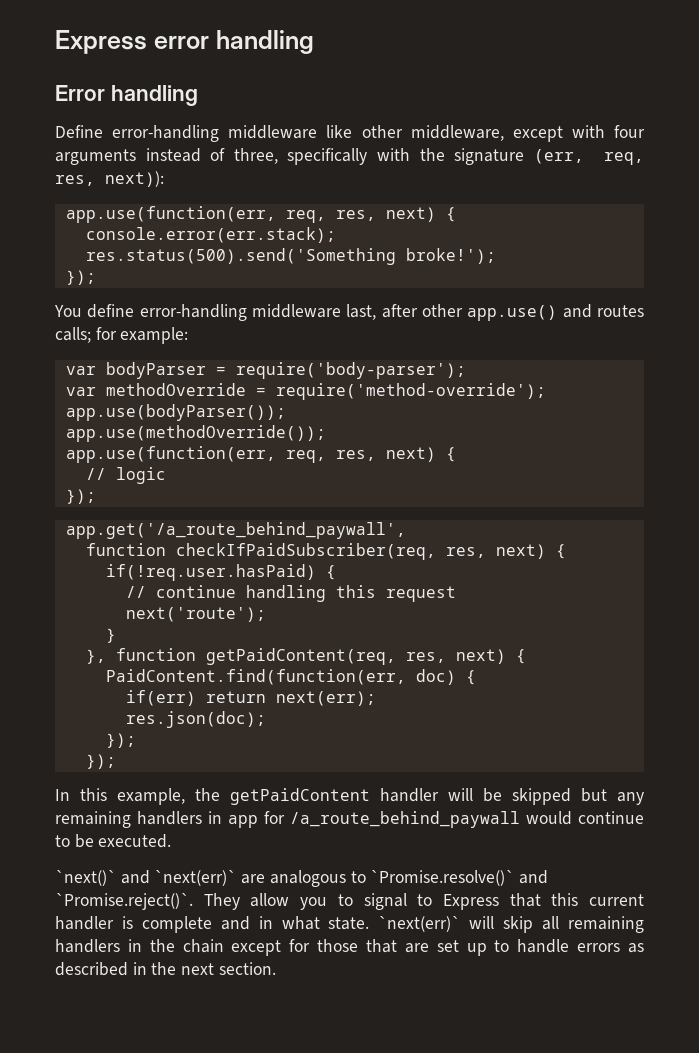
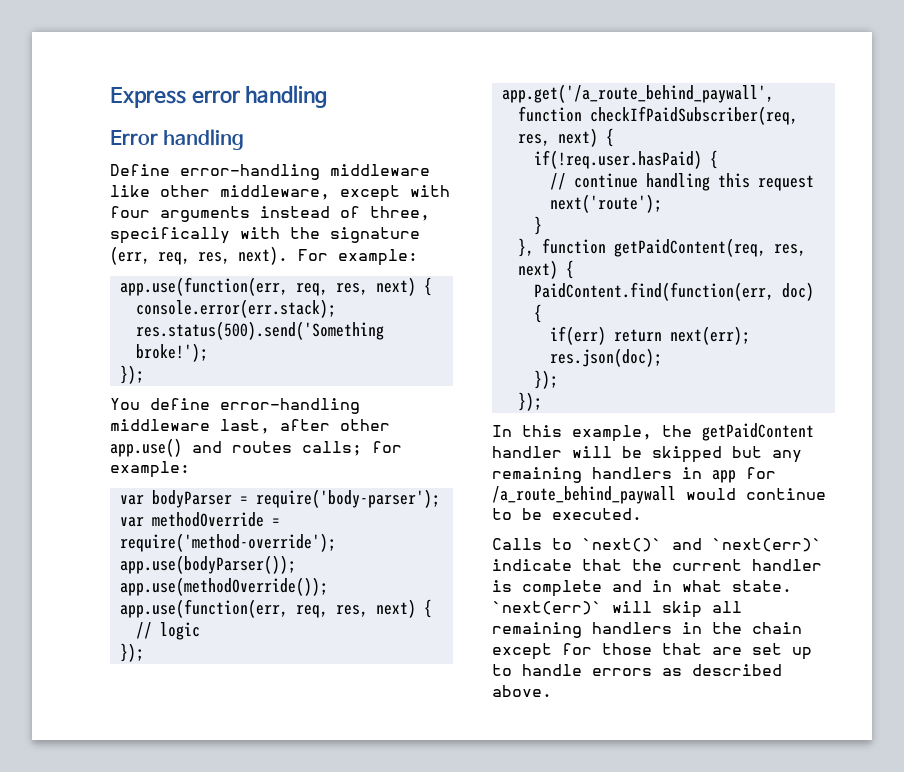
- Define error-handling middleware like other middleware, except with four arguments instead of three, specifically with the signature (err, req, res, next)):
+ Define error-handling middleware like other middleware, except with four arguments instead of three, specifically with the signature (err, req, res, next). For example:
- `next()` and `next(err)` are analogous to `Promise.resolve()` and `Promise.reject()`. They allow you to signal to Express that this current handler is complete and in what state.
+ Calls to `next()` and `next(err)` indicate that the current handler is complete and in what state.
- `next(err)` will skip all remaining handlers in the chain except for those that are set up to handle errors as described in the next section.
+ `next(err)` will skip all remaining handlers in the chain except for those that are set up to handle errors as described above.

